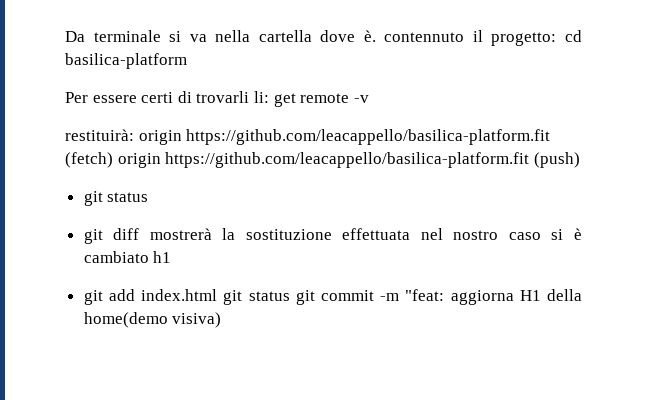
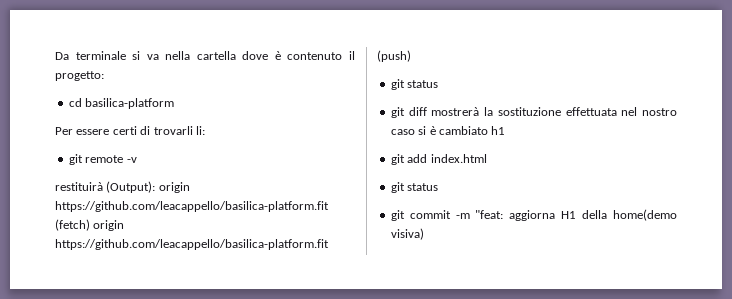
- Da terminale si va nella cartella dove è. contennuto il progetto: cd basilica-platform
+ Da terminale si va nella cartella dove è contenuto il progetto:
+ cd basilica-platform
- Per essere certi di trovarli li: get remote -v
+ Per essere certi di trovarli li:
+ git remote -v
- restituirà: origin https://github.com/leacappello/basilica-platform.fit (fetch) origin https://github.com/leacappello/basilica-platform.fit (push)
+ restituirà (Output): origin https://github.com/leacappello/basilica-platform.fit (fetch) origin https://github.com/leacappello/basilica-platform.fit (push)
- git add index.html git status git commit -m "feat: aggiorna H1 della home(demo visiva)
+ git add index.html
+ git status
+ git commit -m "feat: aggiorna H1 della home(demo visiva)

